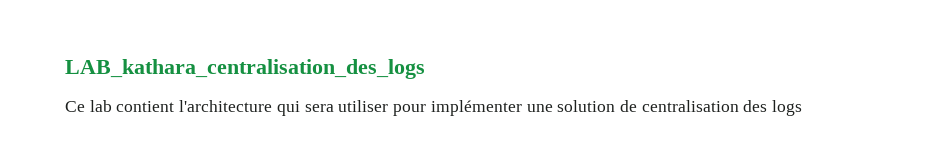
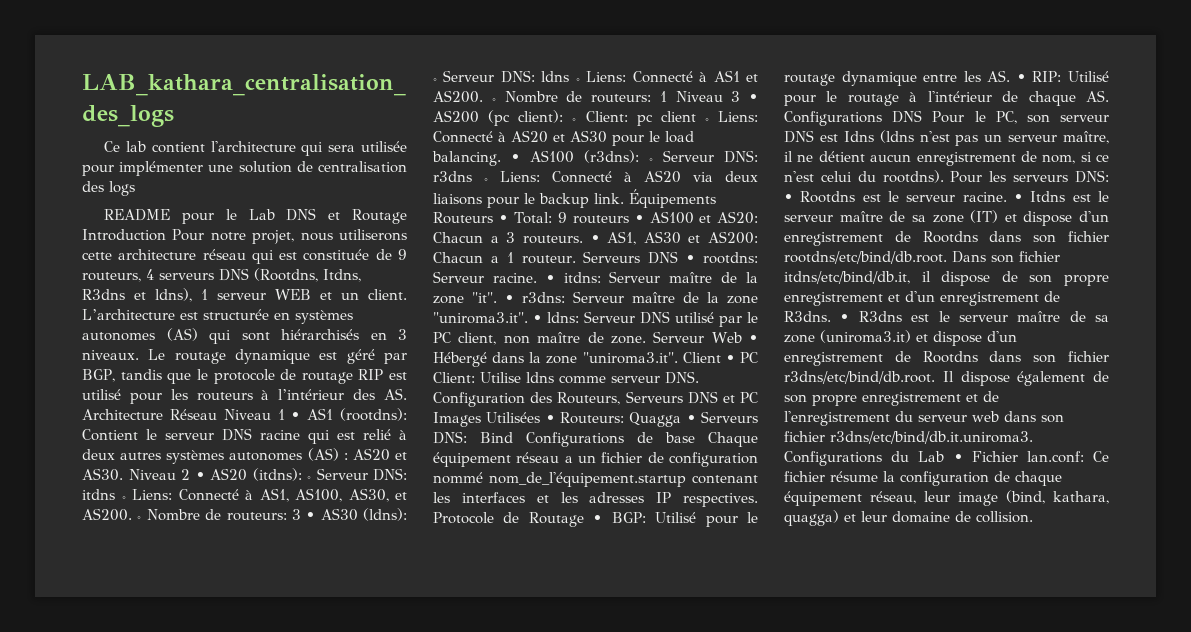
- Ce lab contient l'architecture qui sera utiliser pour implémenter une solution de centralisation des logs
+ Ce lab contient l'architecture qui sera utilisée pour implémenter une solution de centralisation des logs
+ README pour le Lab DNS et Routage Introduction Pour notre projet, nous utiliserons cette architecture réseau qui est constituée de 9 routeurs, 4 serveurs DNS (Rootdns, Itdns, R3dns et ldns), 1 serveur WEB et un client. L’architecture est structurée en systèmes autonomes (AS) qui sont hiérarchisés en 3 niveaux. Le routage dynamique est géré par BGP, tandis que le protocole de routage RIP est utilisé pour les routeurs à l’intérieur des AS. Architecture Réseau Niveau 1 • AS1 (rootdns): Contient le serveur DNS racine qui est relié à deux autres systèmes autonomes (AS) : AS20 et AS30. Niveau 2 • AS20 (itdns): ◦ Serveur DNS: itdns ◦ Liens: Connecté à AS1, AS100, AS30, et AS200. ◦ Nombre de routeurs: 3 • AS30 (ldns): ◦ Serveur DNS: ldns ◦ Liens: Connecté à AS1 et AS200. ◦ Nombre de routeurs: 1 Niveau 3 • AS200 (pc client): ◦ Client: pc client ◦ Liens: Connecté à AS20 et AS30 pour le load balancing. • AS100 (r3dns): ◦ Serveur DNS: r3dns ◦ Liens: Connecté à AS20 via deux liaisons pour le backup link. Équipements Routeurs • Total: 9 routeurs • AS100 et AS20: Chacun a 3 routeurs. • AS1, AS30 et AS200: Chacun a 1 routeur. Serveurs DNS • rootdns: Serveur racine. • itdns: Serveur maître de la zone "it". • r3dns: Serveur maître de la zone "uniroma3.it". • ldns: Serveur DNS utilisé par le PC client, non maître de zone. Serveur Web • Hébergé dans la zone "uniroma3.it". Client • PC Client: Utilise ldns comme serveur DNS. Configuration des Routeurs, Serveurs DNS et PC Images Utilisées • Routeurs: Quagga • Serveurs DNS: Bind Configurations de base Chaque équipement réseau a un fichier de configuration nommé nom_de_l'équipement.startup contenant les interfaces et les adresses IP respectives. Protocole de Routage • BGP: Utilisé pour le routage dynamique entre les AS. • RIP: Utilisé pour le routage à l'intérieur de chaque AS. Configurations DNS Pour le PC, son serveur DNS est Idns (ldns n'est pas un serveur maître, il ne détient aucun enregistrement de nom, si ce n'est celui du rootdns). Pour les serveurs DNS: • Rootdns est le serveur racine. • Itdns est le serveur maître de sa zone (IT) et dispose d'un enregistrement de Rootdns dans son fichier rootdns/etc/bind/db.root. Dans son fichier itdns/etc/bind/db.it, il dispose de son propre enregistrement et d'un enregistrement de R3dns. • R3dns est le serveur maître de sa zone (uniroma3.it) et dispose d'un enregistrement de Rootdns dans son fichier r3dns/etc/bind/db.root. Il dispose également de son propre enregistrement et de l'enregistrement du serveur web dans son fichier r3dns/etc/bind/db.it.uniroma3. Configurations du Lab • Fichier lan.conf: Ce fichier résume la configuration de chaque équipement réseau, leur image (bind, kathara, quagga) et leur domaine de collision.

